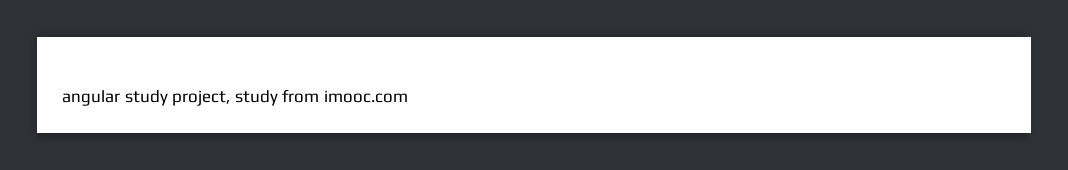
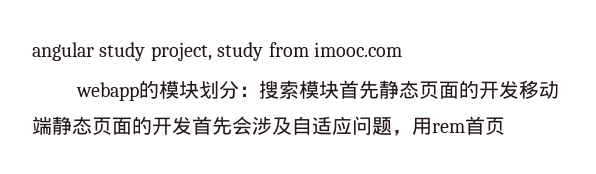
+ webapp的模块划分：搜索模块首先静态页面的开发移动端静态页面的开发首先会涉及自适应问题，用rem首页

